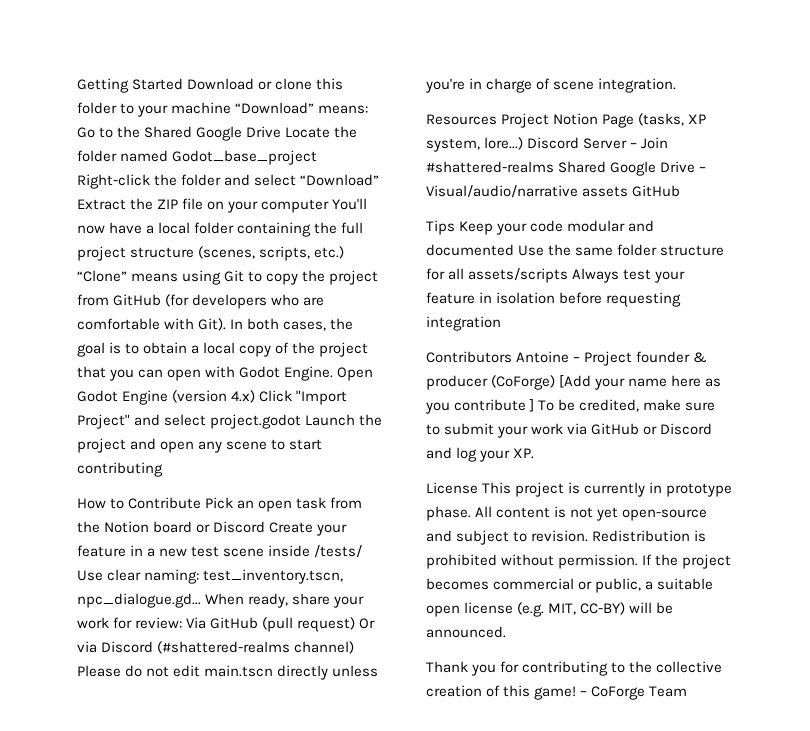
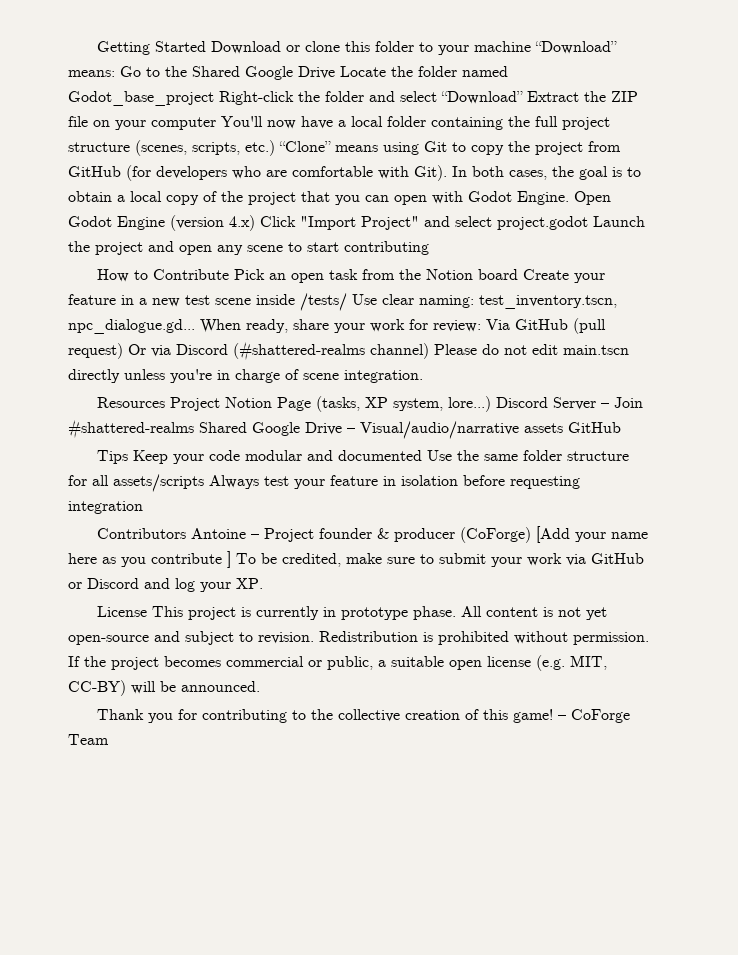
- How to Contribute Pick an open task from the Notion board or Discord Create your feature in a new test scene inside /tests/ Use clear naming: test_inventory.tscn, npc_dialogue.gd...
+ How to Contribute Pick an open task from the Notion board Create your feature in a new test scene inside /tests/ Use clear naming: test_inventory.tscn, npc_dialogue.gd...

